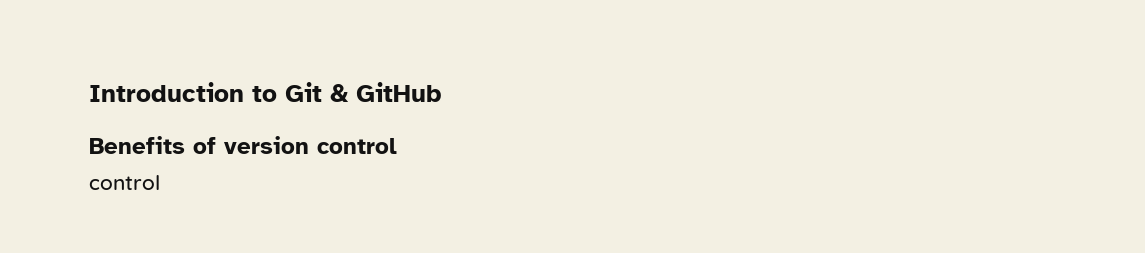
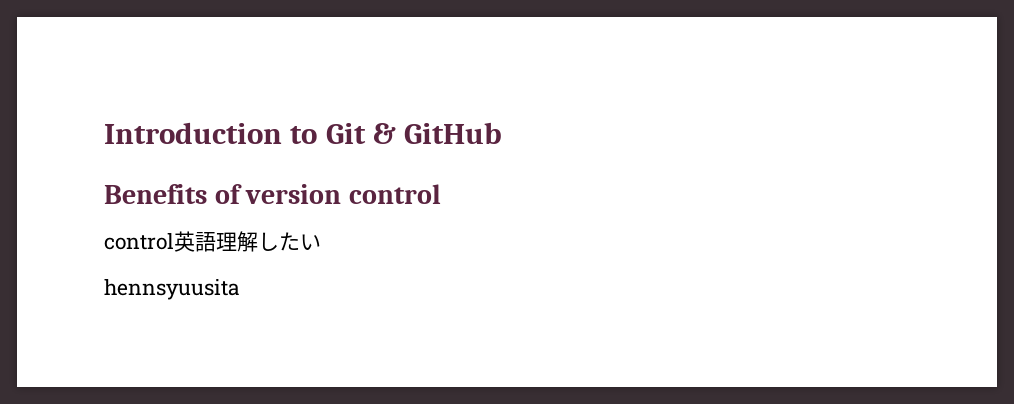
  Benefits of version control
- control
+ control英語理解したい
+ hennsyuusita

